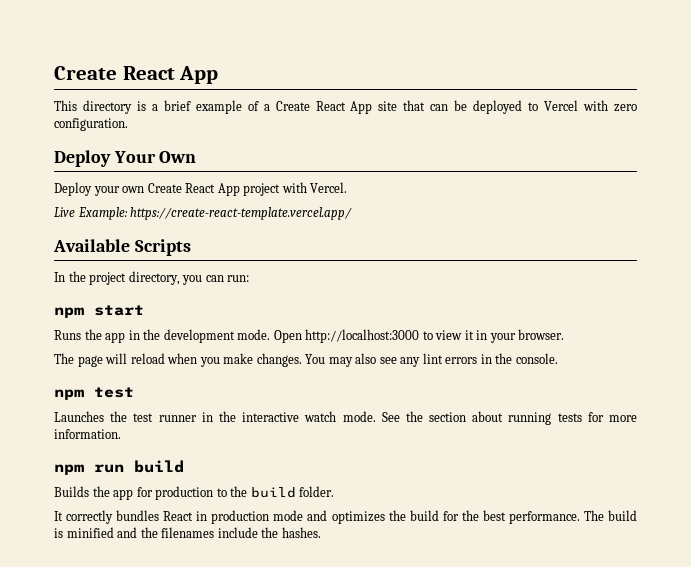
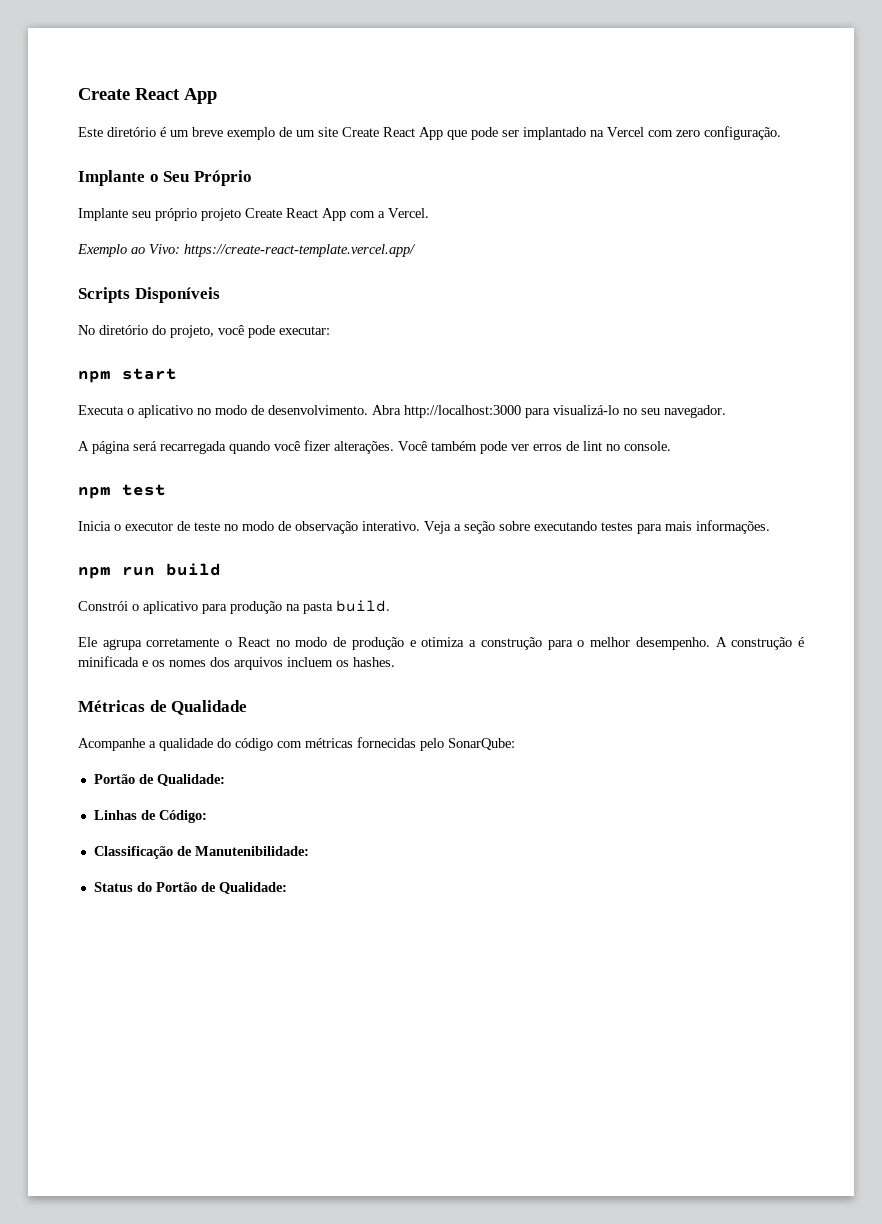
- This directory is a brief example of a Create React App site that can be deployed to Vercel with zero configuration.
- Deploy Your Own
- Deploy your own Create React App project with Vercel.
+ Este diretório é um breve exemplo de um site Create React App que pode ser implantado na Vercel com zero configuração.
+ Implante o Seu Próprio
+ Implante seu próprio projeto Create React App com a Vercel.
- Live Example: https://create-react-template.vercel.app/
+ Exemplo ao Vivo: https://create-react-template.vercel.app/
- Available Scripts
- In the project directory, you can run:
+ Scripts Disponíveis
+ No diretório do projeto, você pode executar:
  npm start
- Runs the app in the development mode. Open http://localhost:3000 to view it in your browser.
- The page will reload when you make changes. You may also see any lint errors in the console.
+ Executa o aplicativo no modo de desenvolvimento. Abra http://localhost:3000 para visualizá-lo no seu navegador.
+ A página será recarregada quando você fizer alterações. Você também pode ver erros de lint no console.
  npm test
- Launches the test runner in the interactive watch mode. See the section about running tests for more information.
+ Inicia o executor de teste no modo de observação interativo. Veja a seção sobre executando testes para mais informações.
  npm run build
- Builds the app for production to the build folder.
- It correctly bundles React in production mode and optimizes the build for the best performance. The build is minified and the filenames include the hashes.
+ Constrói o aplicativo para produção na pasta build.
+ Ele agrupa corretamente o React no modo de produção e otimiza a construção para o melhor desempenho. A construção é minificada e os nomes dos arquivos incluem os hashes.
+ Métricas de Qualidade
+ Acompanhe a qualidade do código com métricas fornecidas pelo SonarQube:
+ Portão de Qualidade:
+ Linhas de Código:
+ Classificação de Manutenibilidade:
+ Status do Portão de Qualidade:

